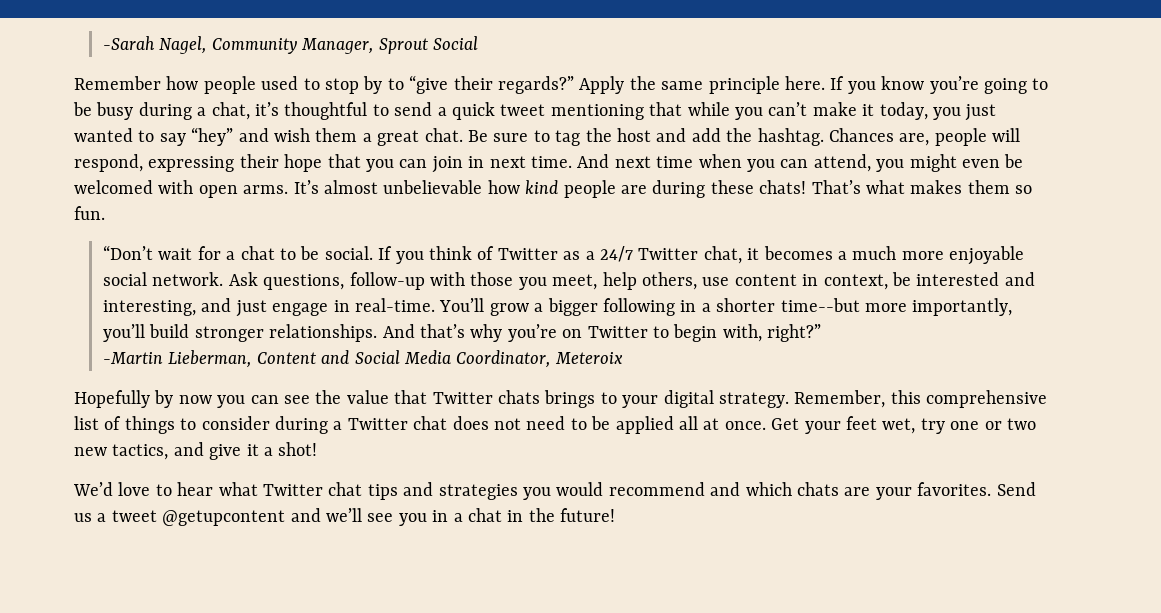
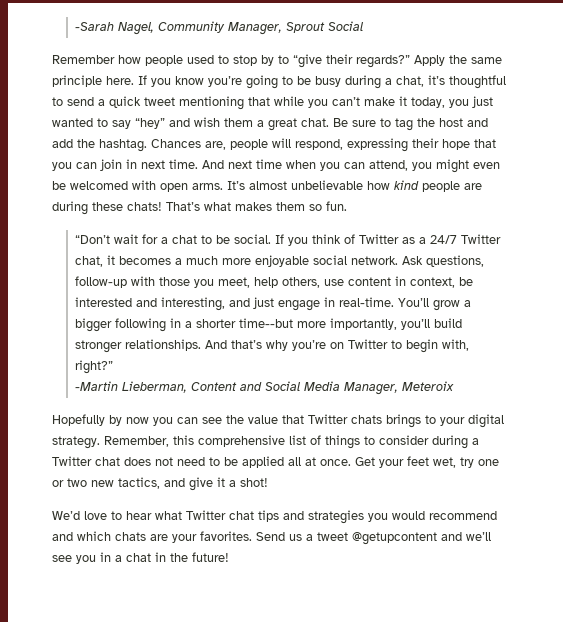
- -Martin Lieberman, Content and Social Media Coordinator, Meteroix
+ -Martin Lieberman, Content and Social Media Manager, Meteroix

